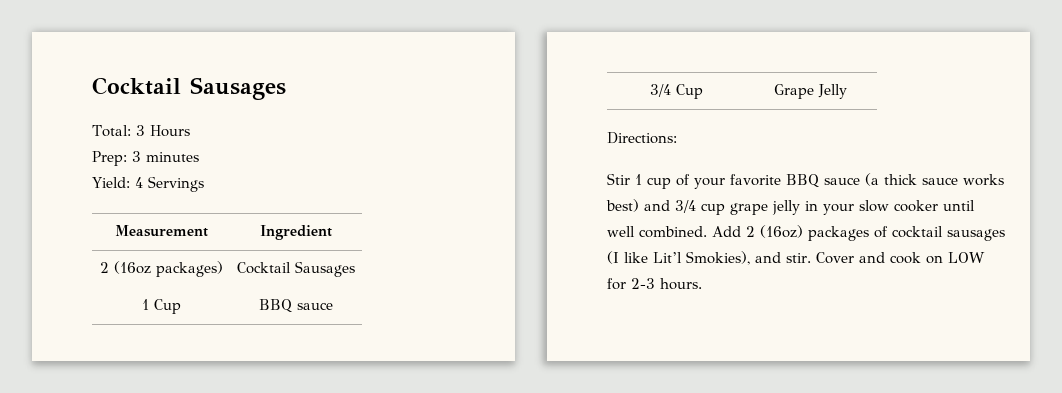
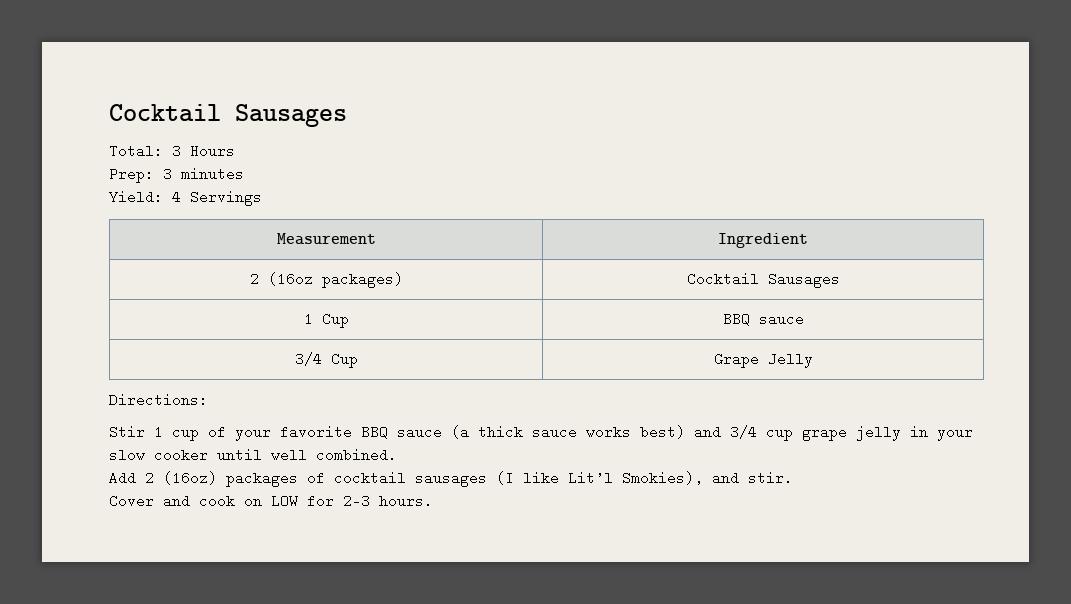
- Stir 1 cup of your favorite BBQ sauce (a thick sauce works best) and 3/4 cup grape jelly in your slow cooker until well combined. Add 2 (16oz) packages of cocktail sausages (I like Lit’l Smokies), and stir. Cover and cook on LOW for 2-3 hours.
+ Stir 1 cup of your favorite BBQ sauce (a thick sauce works best) and 3/4 cup grape jelly in your slow cooker until well combined.
+ Add 2 (16oz) packages of cocktail sausages (I like Lit’l Smokies), and stir.
+ Cover and cook on LOW for 2-3 hours.

